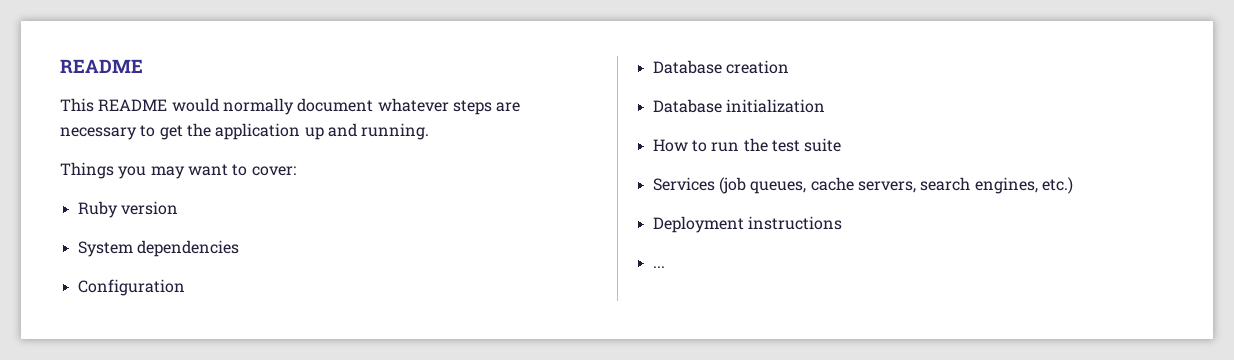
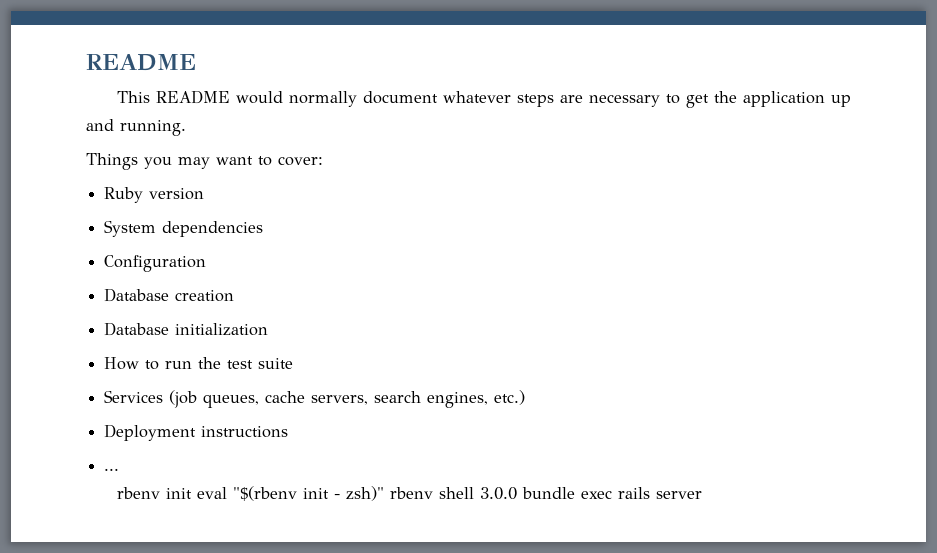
+ rbenv init eval "$(rbenv init - zsh)" rbenv shell 3.0.0 bundle exec rails server

